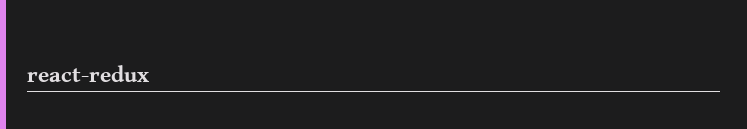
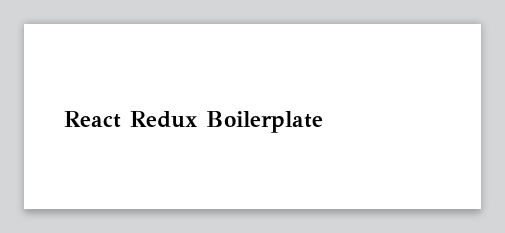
- react-redux
+ React Redux Boilerplate

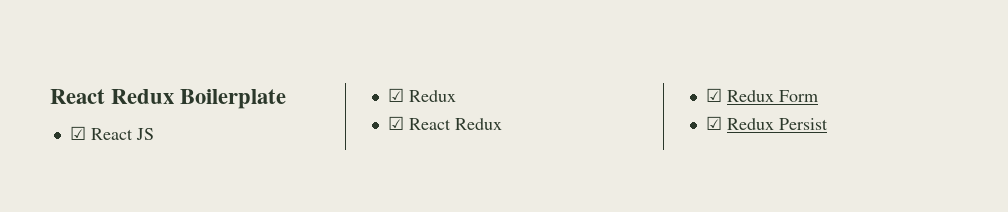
+ ☑ React JS
+ ☑ Redux
+ ☑ React Redux
+ ☑ Redux Form
+ ☑ Redux Persist

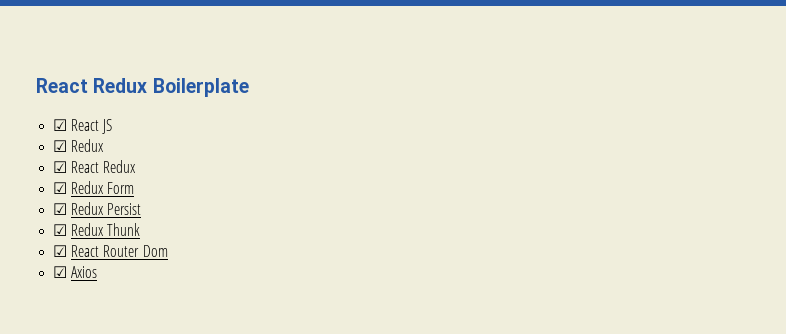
+ ☑ Redux Thunk
+ ☑ React Router Dom
+ ☑ Axios

